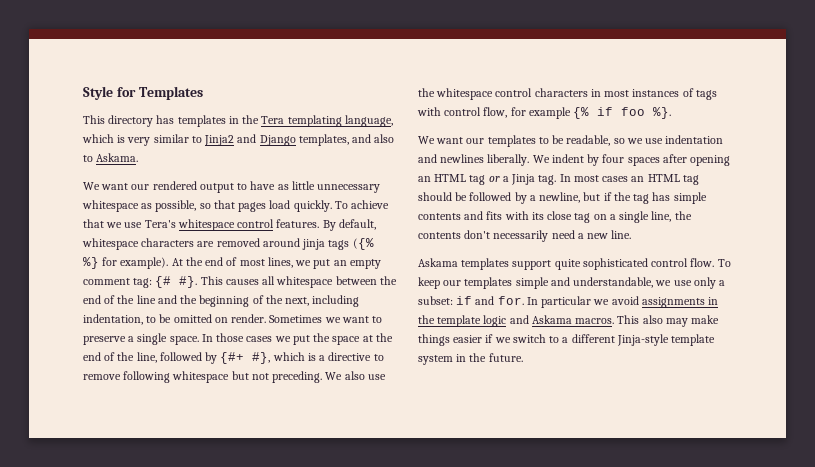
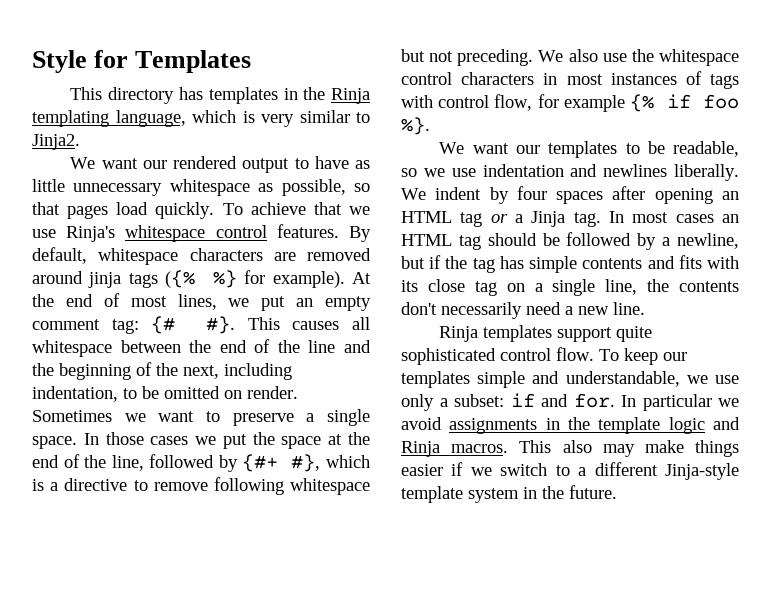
- This directory has templates in the Tera templating language, which is very similar to Jinja2 and Django templates, and also to Askama.
+ This directory has templates in the Rinja templating language, which is very similar to Jinja2.
- To achieve that we use Tera's whitespace control features.
+ To achieve that we use Rinja's whitespace control features.
- Askama templates support quite sophisticated control flow.
+ Rinja templates support quite sophisticated control flow.
- In particular we avoid assignments in the template logic and Askama macros.
+ In particular we avoid assignments in the template logic and Rinja macros.

